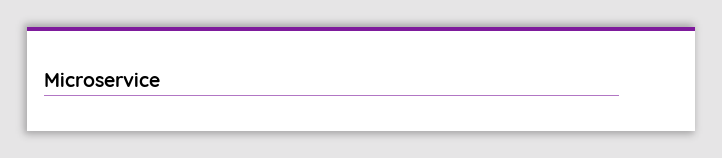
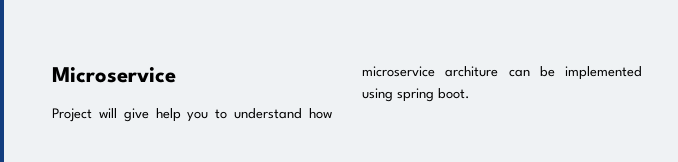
+ Project will give help you to understand how microservice architure can be implemented using spring boot.

